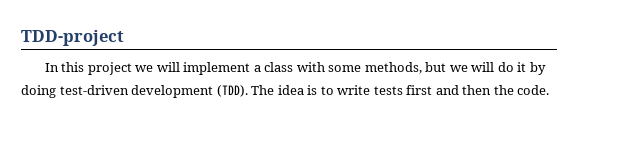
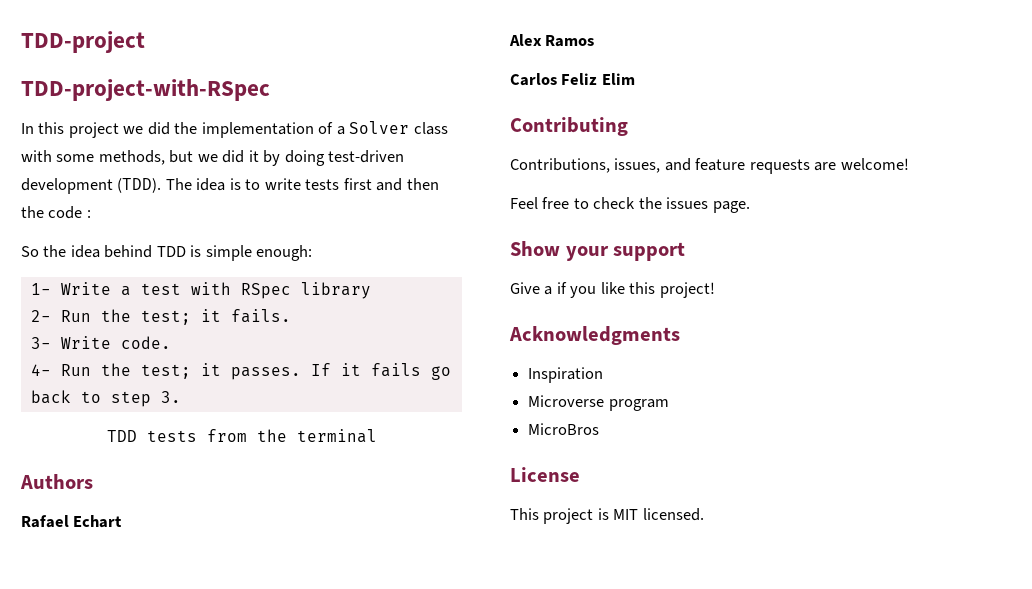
+ TDD-project-with-RSpec
- In this project we will implement a class with some methods, but we will do it by doing test-driven development (TDD).
+ In this project we did the implementation of a Solver class with some methods, but we did it by doing test-driven development (TDD).
- The idea is to write tests first and then the code.
+ The idea is to write tests first and then the code :
+ So the idea behind TDD is simple enough:
+ 1- Write a test with RSpec library
+ 2- Run the test; it fails.
+ 3- Write code.
+ 4- Run the test; it passes. If it fails go back to step 3.
+ TDD tests from the terminal
+ Authors
+ Rafael Echart
+ Alex Ramos
+ Carlos Feliz Elim
+ Contributing
+ Contributions, issues, and feature requests are welcome!
+ Feel free to check the issues page.
+ Show your support
+ Give a if you like this project!
+ Acknowledgments
+ Inspiration
+ Microverse program
+ MicroBros
+ License
+ This project is MIT licensed.

